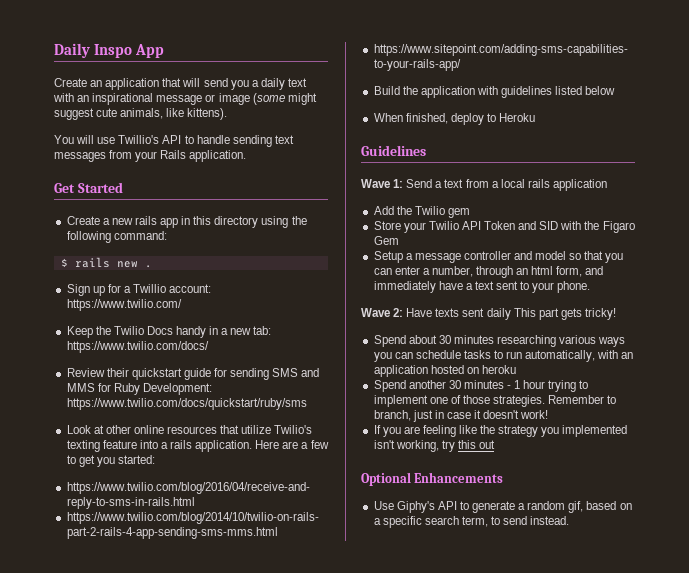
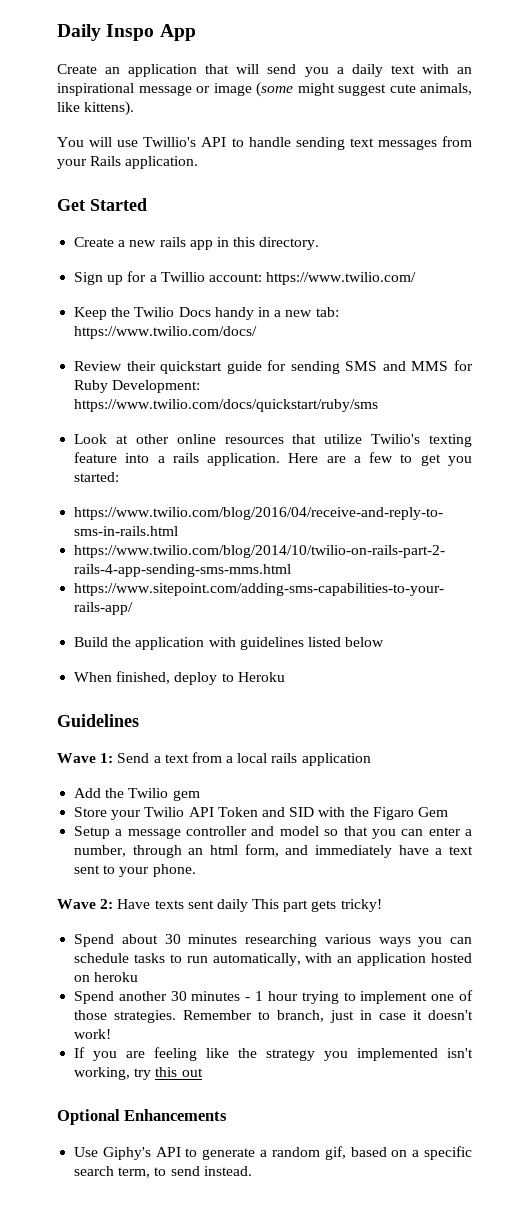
- Create a new rails app in this directory using the following command:
- $ rails new .
+ Create a new rails app in this directory.

